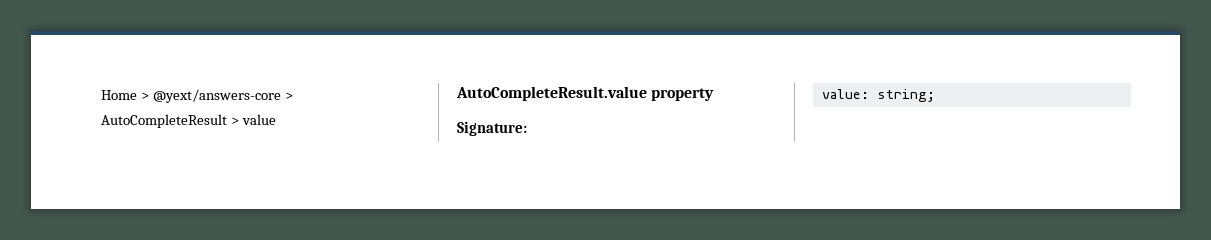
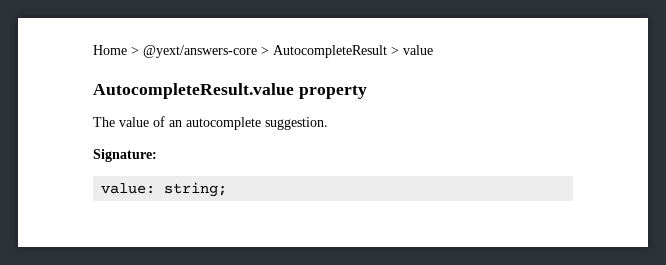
- Home > @yext/answers-core > AutoCompleteResult > value
+ Home > @yext/answers-core > AutocompleteResult > value
- AutoCompleteResult.value property
+ AutocompleteResult.value property
+ The value of an autocomplete suggestion.

